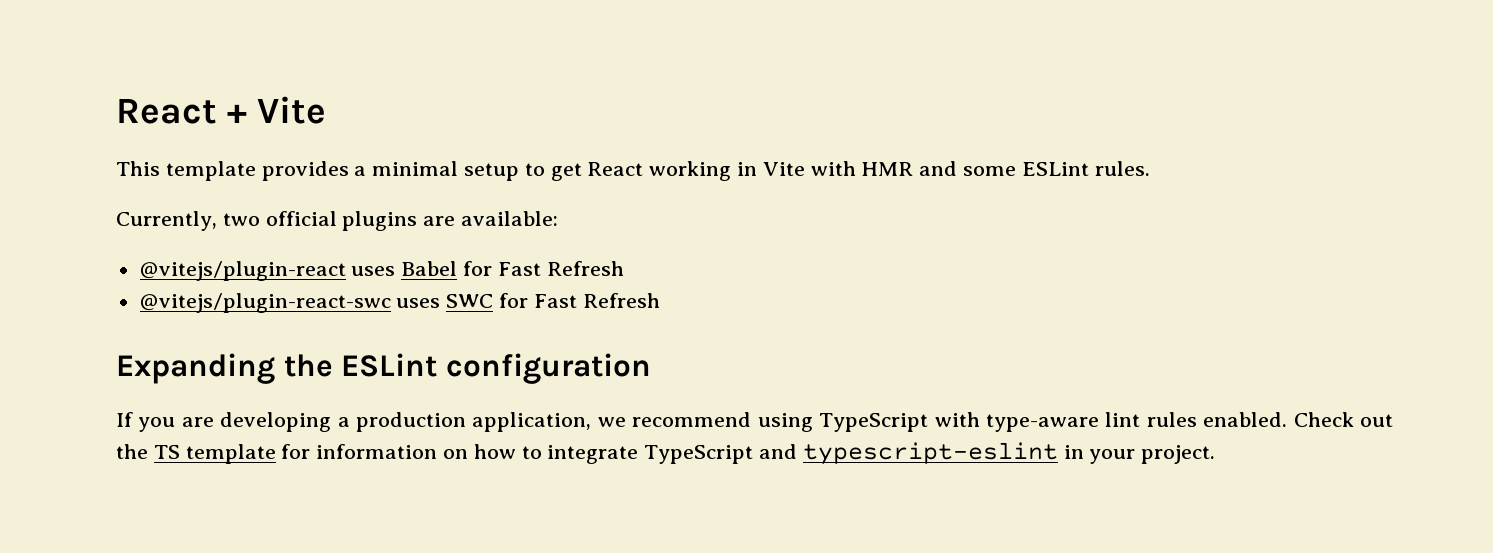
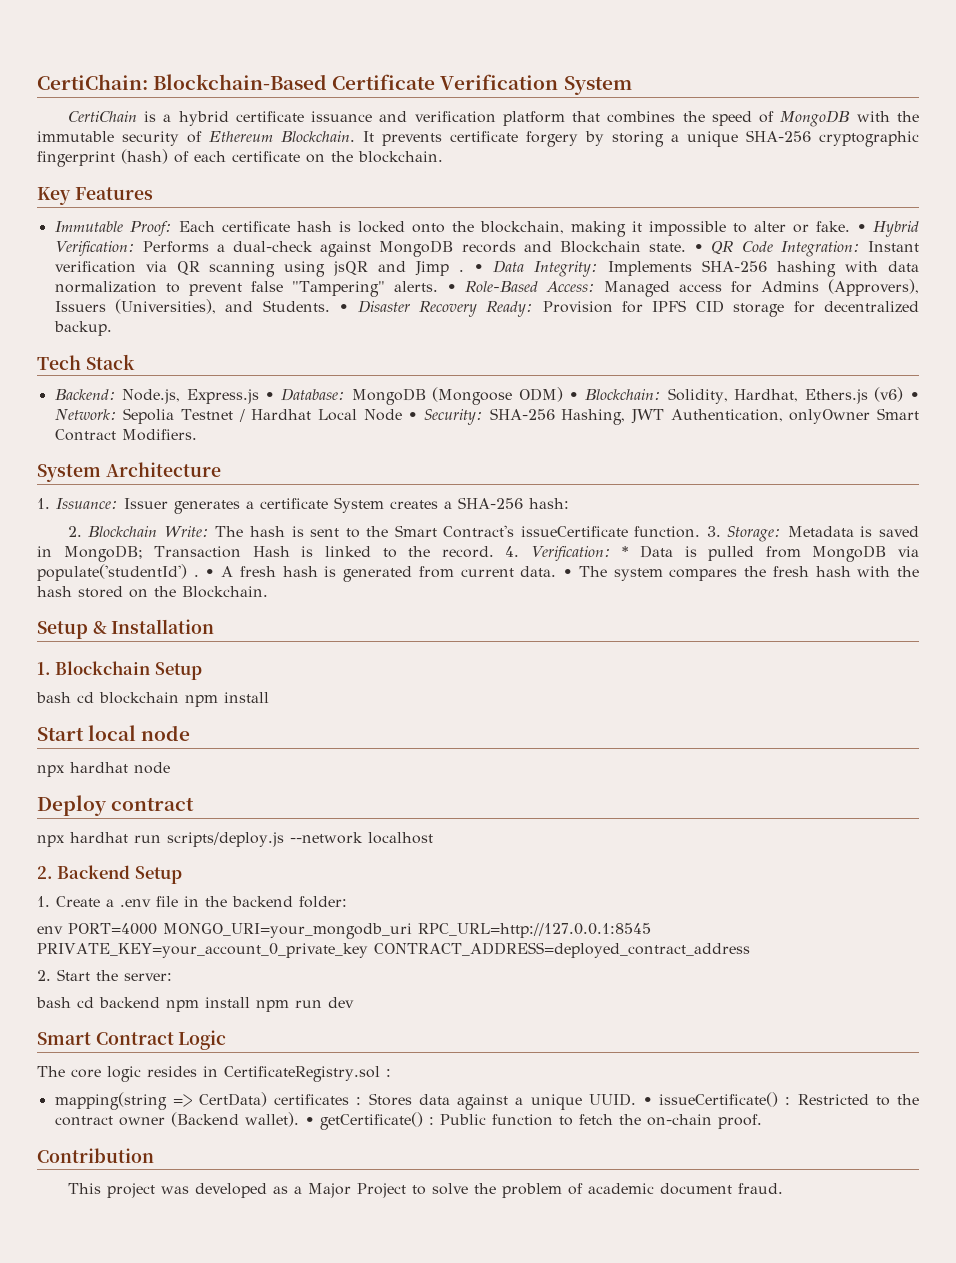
- React + Vite
- This template provides a minimal setup to get React working in Vite with HMR and some ESLint rules.
- Currently, two official plugins are available:
- @vitejs/plugin-react uses Babel for Fast Refresh
- @vitejs/plugin-react-swc uses SWC for Fast Refresh
- Expanding the ESLint configuration
- If you are developing a production application, we recommend using TypeScript with type-aware lint rules enabled. Check out the TS template for information on how to integrate TypeScript and typescript-eslint in your project.
+ CertiChain: Blockchain-Based Certificate Verification System
+ CertiChain is a hybrid certificate issuance and verification platform that combines the speed of MongoDB with the immutable security of Ethereum Blockchain. It prevents certificate forgery by storing a unique SHA-256 cryptographic fingerprint (hash) of each certificate on the blockchain.
+ Key Features
+ Immutable Proof: Each certificate hash is locked onto the blockchain, making it impossible to alter or fake. • Hybrid Verification: Performs a dual-check against MongoDB records and Blockchain state. • QR Code Integration: Instant verification via QR scanning using jsQR and Jimp . • Data Integrity: Implements SHA-256 hashing with data normalization to prevent false "Tampering" alerts. • Role-Based Access: Managed access for Admins (Approvers), Issuers (Universities), and Students. • Disaster Recovery Ready: Provision for IPFS CID storage for decentralized backup.
+ Tech Stack
+ Backend: Node.js, Express.js • Database: MongoDB (Mongoose ODM) • Blockchain: Solidity, Hardhat, Ethers.js (v6) • Network: Sepolia Testnet / Hardhat Local Node • Security: SHA-256 Hashing, JWT Authentication, onlyOwner Smart Contract Modifiers.
+ System Architecture
+ 1. Issuance: Issuer generates a certificate System creates a SHA-256 hash:
+ 2. Blockchain Write: The hash is sent to the Smart Contract's issueCertificate function. 3. Storage: Metadata is saved in MongoDB; Transaction Hash is linked to the record. 4. Verification: * Data is pulled from MongoDB via populate('studentId') . • A fresh hash is generated from current data. • The system compares the fresh hash with the hash stored on the Blockchain.
+ Setup & Installation
+ 1. Blockchain Setup
+ bash cd blockchain npm install
+ Start local node
+ npx hardhat node
+ Deploy contract
+ npx hardhat run scripts/deploy.js --network localhost
+ 2. Backend Setup
+ 1. Create a .env file in the backend folder:
+ env PORT=4000 MONGO_URI=your_mongodb_uri RPC_URL=http://127.0.0.1:8545 PRIVATE_KEY=your_account_0_private_key CONTRACT_ADDRESS=deployed_contract_address
+ 2. Start the server:
+ bash cd backend npm install npm run dev
+ Smart Contract Logic
+ The core logic resides in CertificateRegistry.sol :
+ mapping(string => CertData) certificates : Stores data against a unique UUID. • issueCertificate() : Restricted to the contract owner (Backend wallet). • getCertificate() : Public function to fetch the on-chain proof.
+ Contribution
+ This project was developed as a Major Project to solve the problem of academic document fraud.

